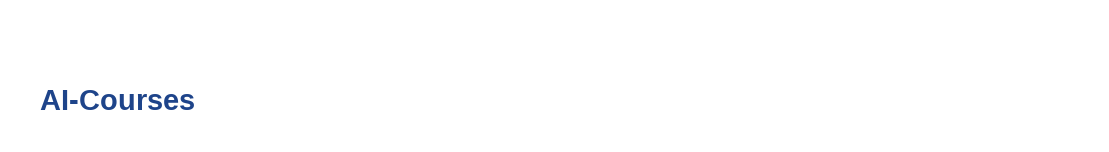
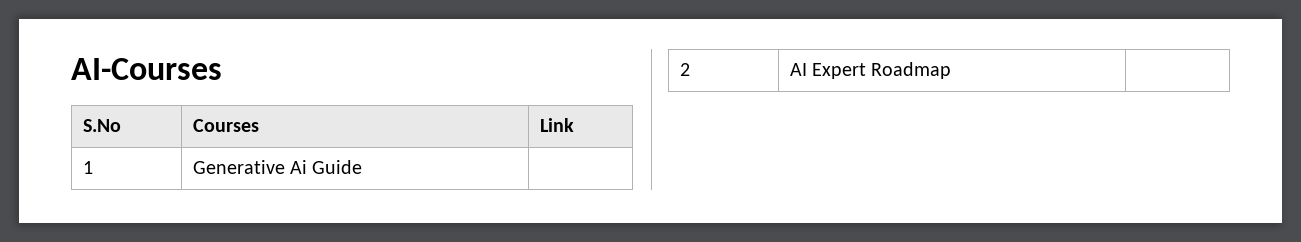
+ S.No | Courses | Link
+ 1 | Generative Ai Guide |
+ 2 | AI Expert Roadmap |

